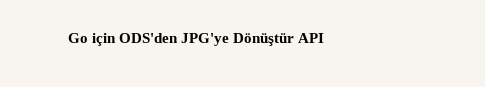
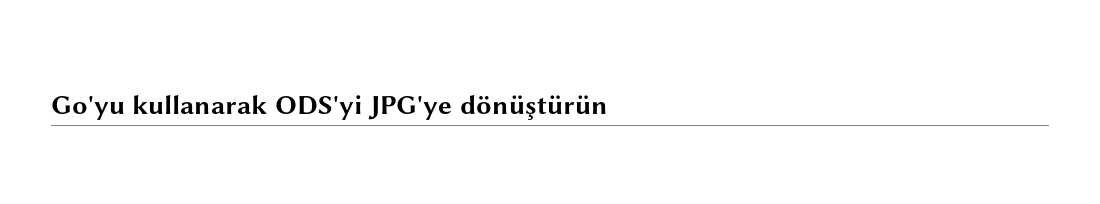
- Go için ODS'den JPG'ye Dönüştür API
+ Go'yu kullanarak ODS'yi JPG'ye dönüştürün

